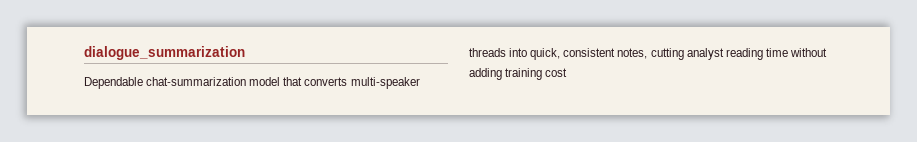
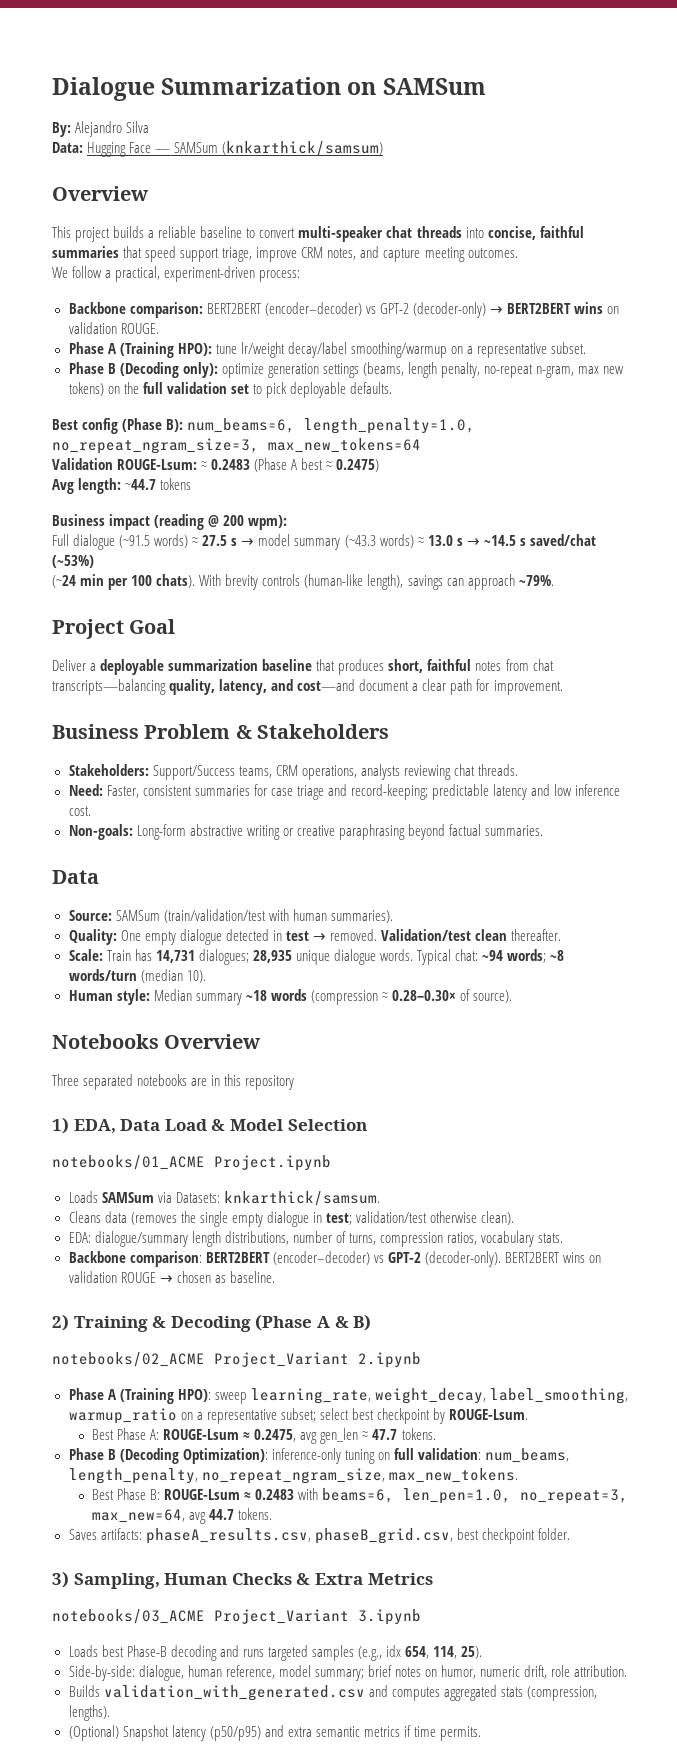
- dialogue_summarization
- Dependable chat-summarization model that converts multi-speaker threads into quick, consistent notes, cutting analyst reading time without adding training cost
+ Dialogue Summarization on SAMSum
+ By: Alejandro Silva
+ Data: Hugging Face — SAMSum (knkarthick/samsum)
+ Overview
+ This project builds a reliable baseline to convert multi-speaker chat threads into concise, faithful summaries that speed support triage, improve CRM notes, and capture meeting outcomes.
+ We follow a practical, experiment-driven process:
+ Backbone comparison: BERT2BERT (encoder–decoder) vs GPT-2 (decoder-only) → BERT2BERT wins on validation ROUGE.
+ Phase A (Training HPO): tune lr/weight decay/label smoothing/warmup on a representative subset.
+ Phase B (Decoding only): optimize generation settings (beams, length penalty, no-repeat n-gram, max new tokens) on the full validation set to pick deployable defaults.
+ Best config (Phase B): num_beams=6, length_penalty=1.0, no_repeat_ngram_size=3, max_new_tokens=64
+ Validation ROUGE-Lsum: ≈ 0.2483 (Phase A best ≈ 0.2475)
+ Avg length: ~44.7 tokens
+ Business impact (reading @ 200 wpm):
+ Full dialogue (~91.5 words) ≈ 27.5 s → model summary (~43.3 words) ≈ 13.0 s → ~14.5 s saved/chat (~53%)
+ (~24 min per 100 chats). With brevity controls (human-like length), savings can approach ~79%.
+ Project Goal
+ Deliver a deployable summarization baseline that produces short, faithful notes from chat transcripts—balancing quality, latency, and cost—and document a clear path for improvement.
+ Business Problem & Stakeholders
+ Stakeholders: Support/Success teams, CRM operations, analysts reviewing chat threads.
+ Need: Faster, consistent summaries for case triage and record-keeping; predictable latency and low inference cost.
+ Non-goals: Long-form abstractive writing or creative paraphrasing beyond factual summaries.
+ Data
+ Source: SAMSum (train/validation/test with human summaries).
+ Quality: One empty dialogue detected in test → removed. Validation/test clean thereafter.
+ Scale: Train has 14,731 dialogues; 28,935 unique dialogue words. Typical chat: ~94 words; ~8 words/turn (median 10).
+ Human style: Median summary ~18 words (compression ≈ 0.28–0.30× of source).
+ Notebooks Overview
+ Three separated notebooks are in this repository
+ 1) EDA, Data Load & Model Selection
+ notebooks/01_ACME Project.ipynb
+ Loads SAMSum via Datasets: knkarthick/samsum.
+ Cleans data (removes the single empty dialogue in test; validation/test otherwise clean).
+ EDA: dialogue/summary length distributions, number of turns, compression ratios, vocabulary stats.
+ Backbone comparison: BERT2BERT (encoder–decoder) vs GPT-2 (decoder-only). BERT2BERT wins on validation ROUGE → chosen as baseline.
+ 2) Training & Decoding (Phase A & B)
+ notebooks/02_ACME Project_Variant 2.ipynb
+ Phase A (Training HPO): sweep learning_rate, weight_decay, label_smoothing, warmup_ratio on a representative subset; select best checkpoint by ROUGE-Lsum.
+ Best Phase A: ROUGE-Lsum ≈ 0.2475, avg gen_len ≈ 47.7 tokens.
+ Phase B (Decoding Optimization): inference-only tuning on full validation: num_beams, length_penalty, no_repeat_ngram_size, max_new_tokens.
+ Best Phase B: ROUGE-Lsum ≈ 0.2483 with beams=6, len_pen=1.0, no_repeat=3, max_new=64, avg 44.7 tokens.
+ Saves artifacts: phaseA_results.csv, phaseB_grid.csv, best checkpoint folder.
+ 3) Sampling, Human Checks & Extra Metrics
+ notebooks/03_ACME Project_Variant 3.ipynb
+ Loads best Phase-B decoding and runs targeted samples (e.g., idx 654, 114, 25).
+ Side-by-side: dialogue, human reference, model summary; brief notes on humor, numeric drift, role attribution.
+ Builds validation_with_generated.csv and computes aggregated stats (compression, lengths).
+ (Optional) Snapshot latency (p50/p95) and extra semantic metrics if time permits.

